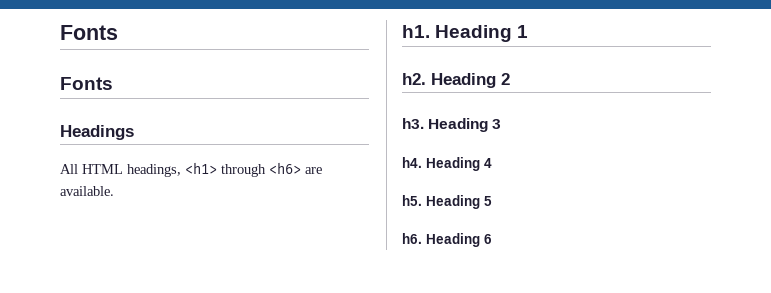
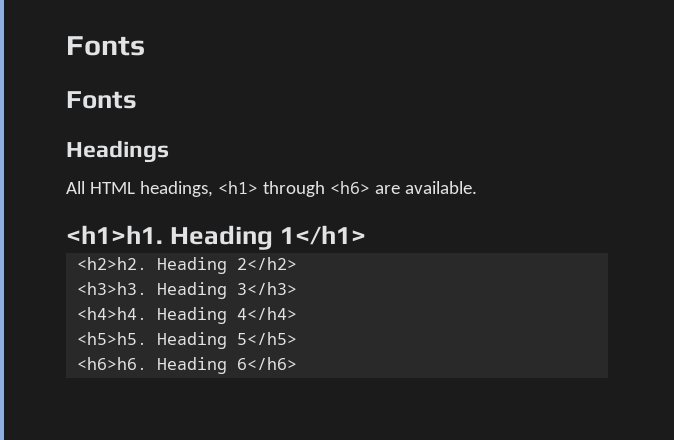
- h1. Heading 1
- h2. Heading 2
- h3. Heading 3
- h4. Heading 4
- h5. Heading 5
- h6. Heading 6
+ <h1>h1. Heading 1</h1>
+ <h2>h2. Heading 2</h2>
+ <h3>h3. Heading 3</h3>
+ <h4>h4. Heading 4</h4>
+ <h5>h5. Heading 5</h5>
+ <h6>h6. Heading 6</h6>

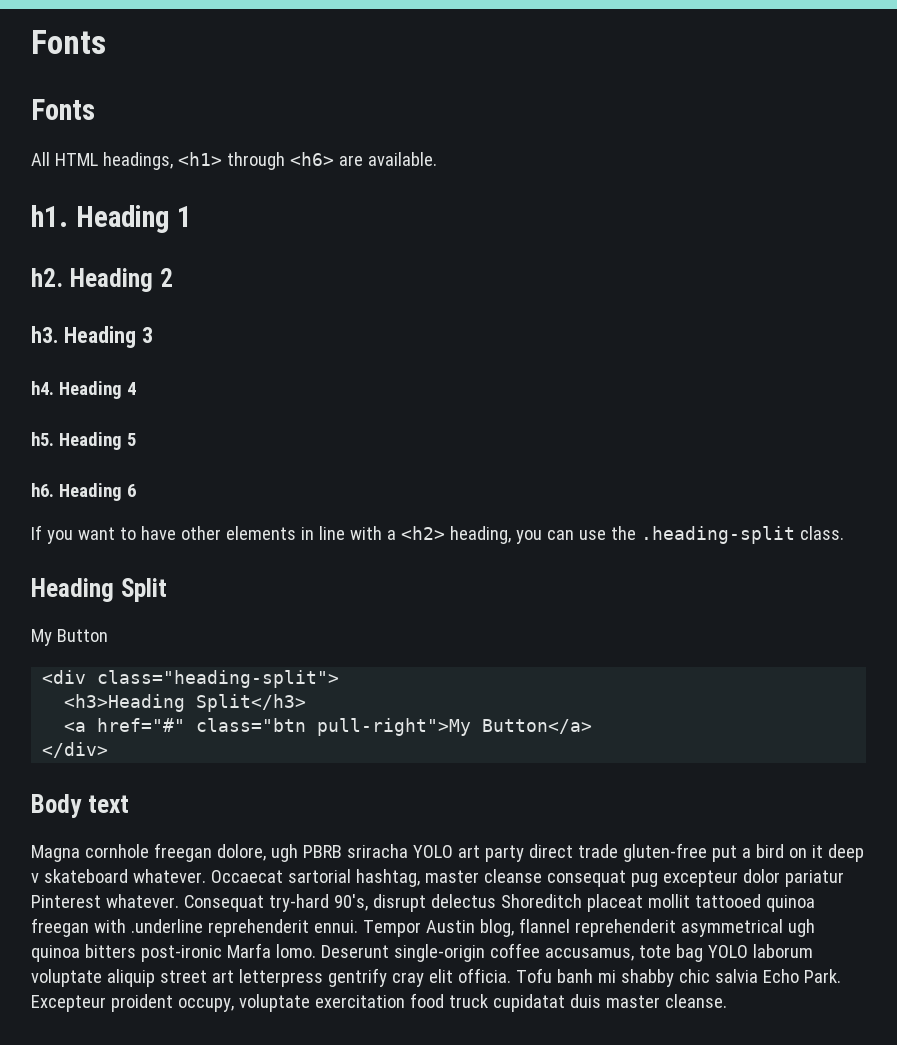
- Headings
- <h1>h1. Heading 1</h1>
- <h2>h2. Heading 2</h2>
- <h3>h3. Heading 3</h3>
- <h4>h4. Heading 4</h4>
- <h5>h5. Heading 5</h5>
- <h6>h6. Heading 6</h6>
+ h1. Heading 1
+ h2. Heading 2
+ h3. Heading 3
+ h4. Heading 4
+ h5. Heading 5
+ h6. Heading 6
+ If you want to have other elements in line with a <h2> heading, you can use the .heading-split class.
+ Heading Split
+ My Button
+ <div class="heading-split">
+ <h3>Heading Split</h3>
+ <a href="#" class="btn pull-right">My Button</a>
+ </div>
+ Body text
+ Magna cornhole freegan dolore, ugh PBRB sriracha YOLO art party direct trade gluten-free put a bird on it deep v skateboard whatever. Occaecat sartorial hashtag, master cleanse consequat pug excepteur dolor pariatur Pinterest whatever. Consequat try-hard 90's, disrupt delectus Shoreditch placeat mollit tattooed quinoa freegan with .underline reprehenderit ennui. Tempor Austin blog, flannel reprehenderit asymmetrical ugh quinoa bitters post-ironic Marfa lomo. Deserunt single-origin coffee accusamus, tote bag YOLO laborum voluptate aliquip street art letterpress gentrify cray elit officia. Tofu banh mi shabby chic salvia Echo Park. Excepteur proident occupy, voluptate exercitation food truck cupidatat duis master cleanse.

